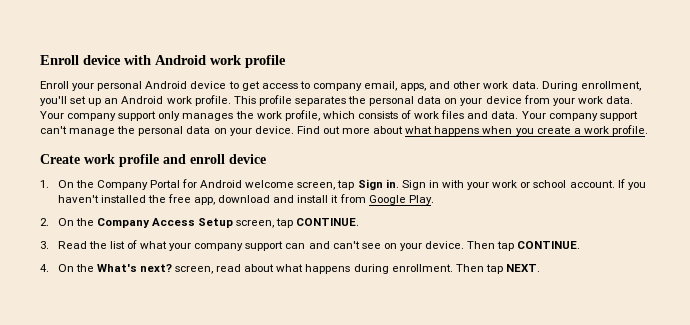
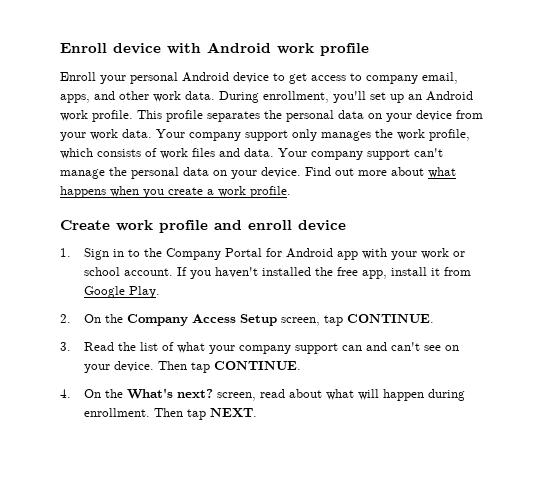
- 1. On the Company Portal for Android welcome screen, tap Sign in. Sign in with your work or school account.
+ 1. Sign in to the Company Portal for Android app with your work or school account.
- If you haven't installed the free app, download and install it from Google Play.
+ If you haven't installed the free app, install it from Google Play.
- 4. On the What's next? screen, read about what happens during enrollment.
+ 4. On the What's next? screen, read about what will happen during enrollment.

